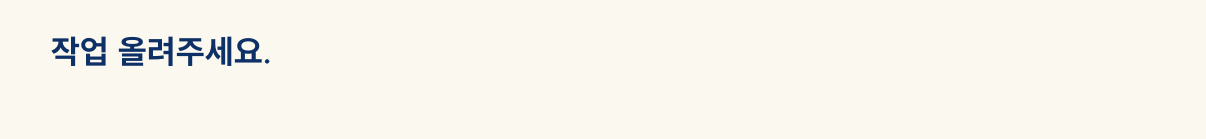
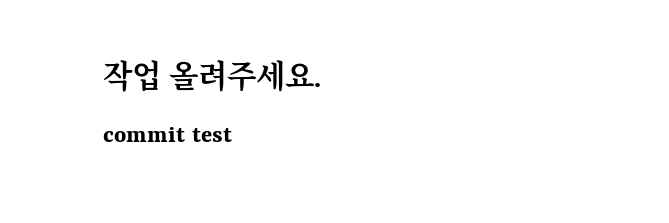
+ commit test

